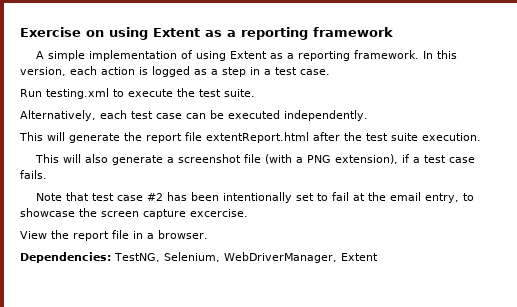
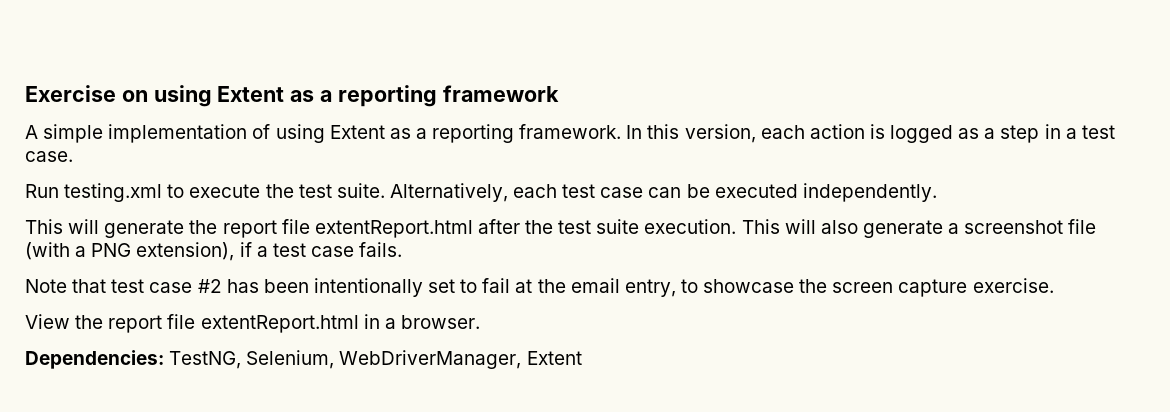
- Run testing.xml to execute the test suite.
- Alternatively, each test case can be executed independently.
+ Run testing.xml to execute the test suite. Alternatively, each test case can be executed independently.
- This will generate the report file extentReport.html after the test suite execution.
- This will also generate a screenshot file (with a PNG extension), if a test case fails.
+ This will generate the report file extentReport.html after the test suite execution. This will also generate a screenshot file (with a PNG extension), if a test case fails.
- Note that test case #2 has been intentionally set to fail at the email entry, to showcase the screen capture excercise.
+ Note that test case #2 has been intentionally set to fail at the email entry, to showcase the screen capture exercise.
- View the report file in a browser.
+ View the report file extentReport.html in a browser.

